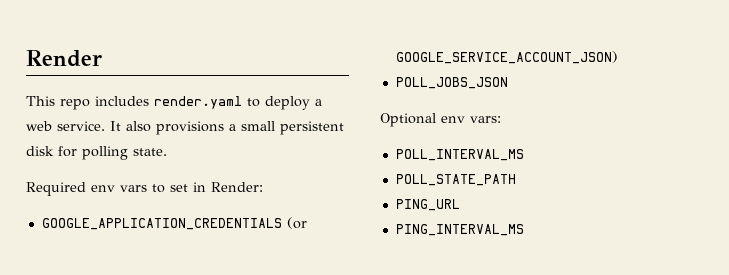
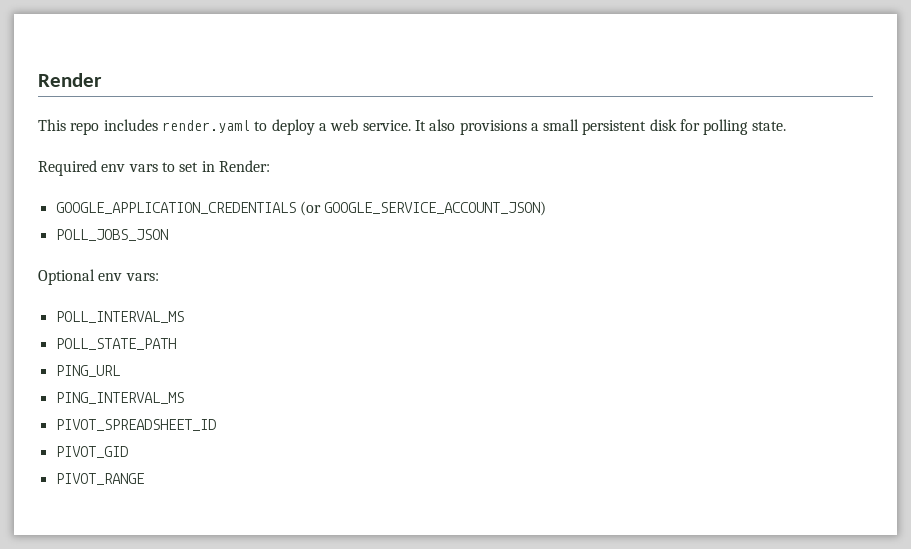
+ PIVOT_SPREADSHEET_ID
+ PIVOT_GID
+ PIVOT_RANGE

